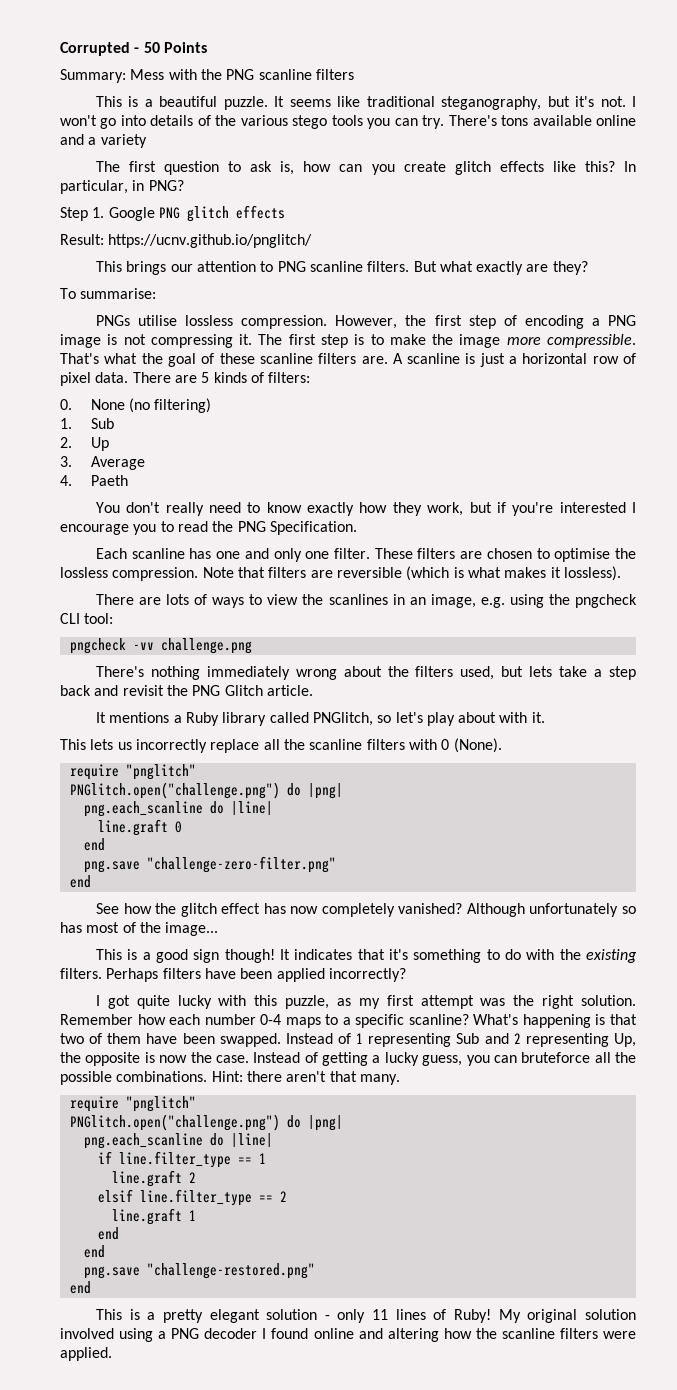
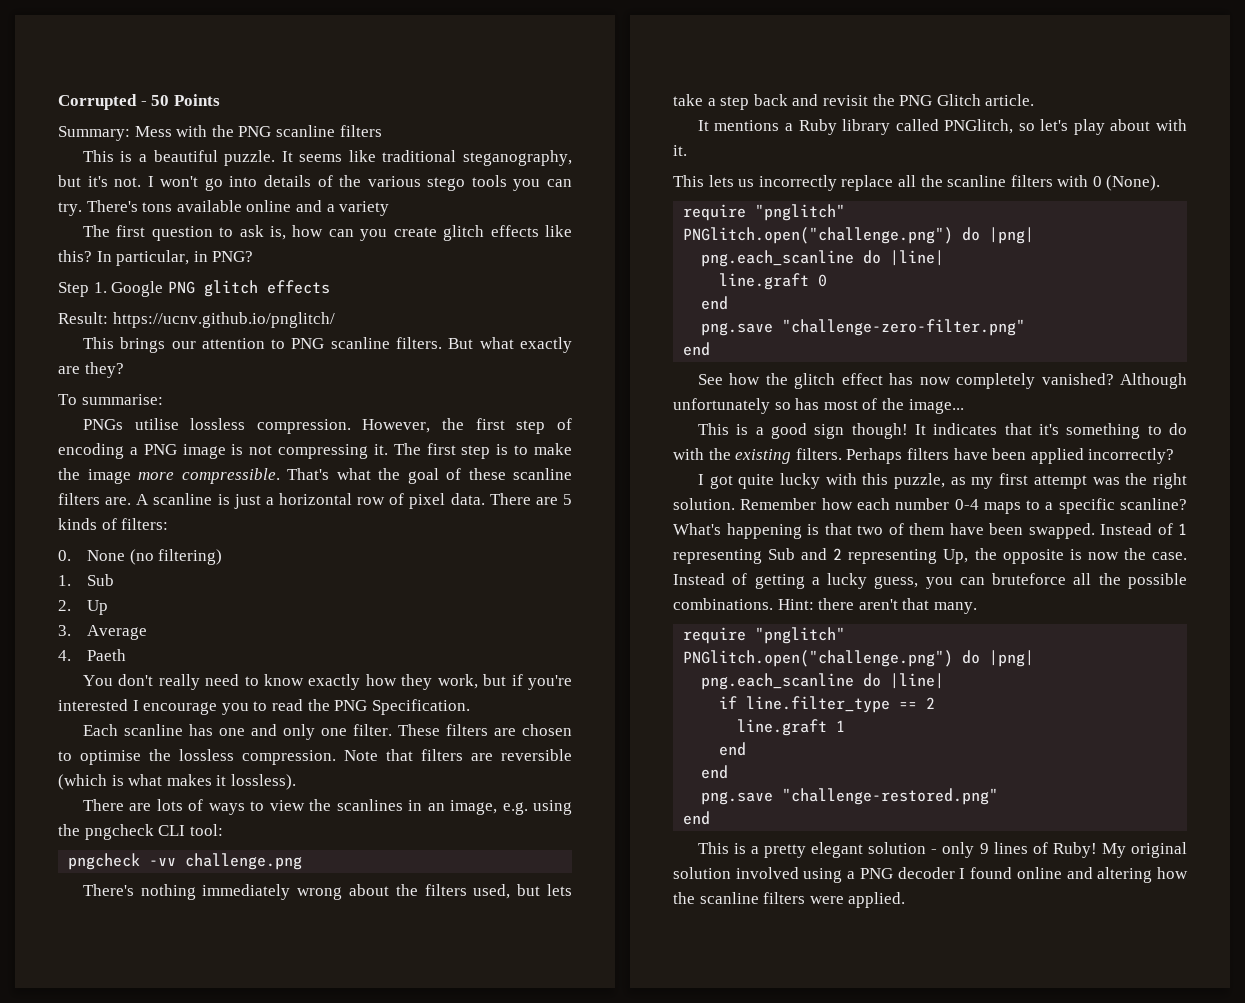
- if line.filter_type == 1
- line.graft 2
- elsif line.filter_type == 2
+ if line.filter_type == 2
- This is a pretty elegant solution - only 11 lines of Ruby!
+ This is a pretty elegant solution - only 9 lines of Ruby!

